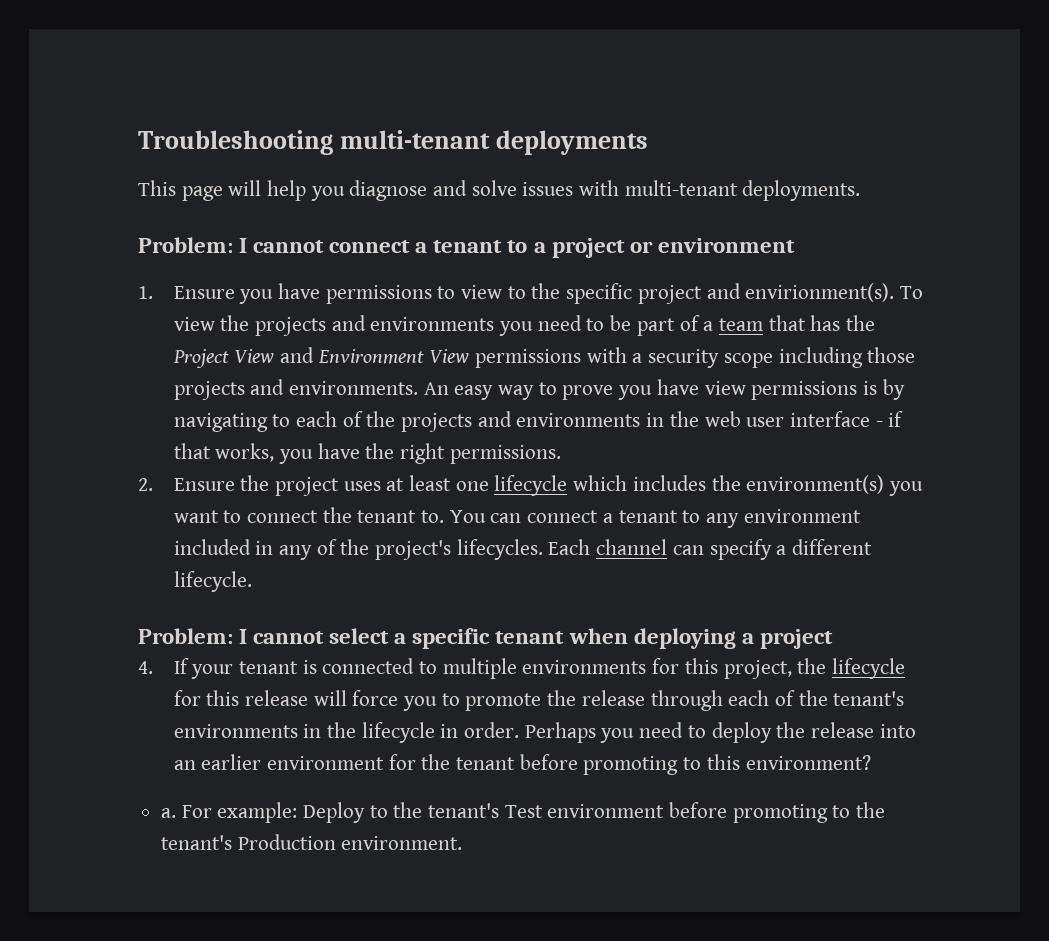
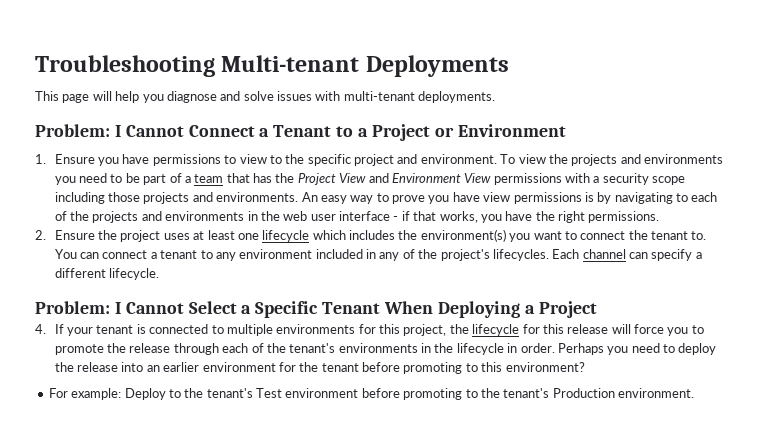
- Troubleshooting multi-tenant deployments
+ Troubleshooting Multi-tenant Deployments
- Problem: I cannot connect a tenant to a project or environment
+ Problem: I Cannot Connect a Tenant to a Project or Environment
- 1. Ensure you have permissions to view to the specific project and envirionment(s).
+ 1. Ensure you have permissions to view to the specific project and environment.
- Problem: I cannot select a specific tenant when deploying a project
+ Problem: I Cannot Select a Specific Tenant When Deploying a Project
- a.

